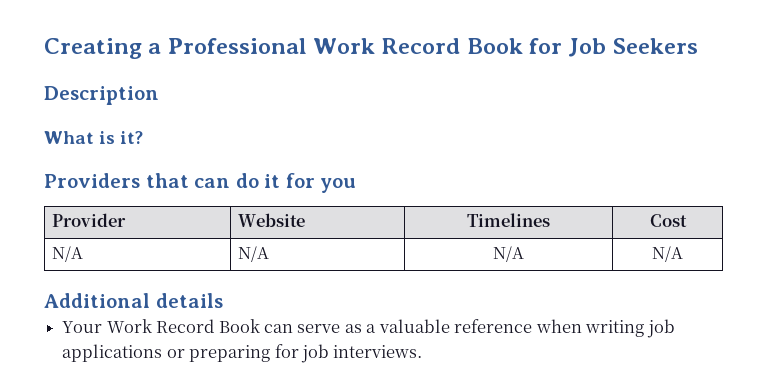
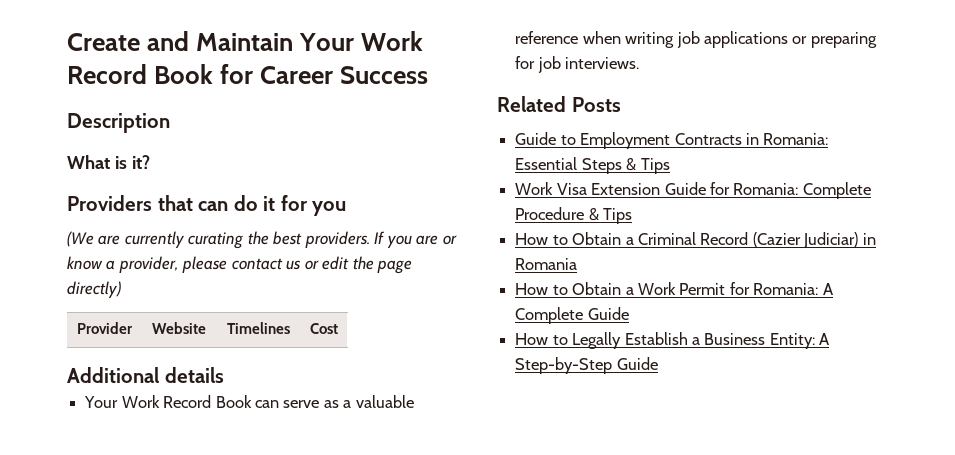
- Creating a Professional Work Record Book for Job Seekers
+ Create and Maintain Your Work Record Book for Career Success
+ (We are currently curating the best providers. If you are or know a provider, please contact us or edit the page directly)
- N/A | N/A | N/A | N/A
+ Related Posts
+ Guide to Employment Contracts in Romania: Essential Steps & Tips
+ Work Visa Extension Guide for Romania: Complete Procedure & Tips
+ How to Obtain a Criminal Record (Cazier Judiciar) in Romania
+ How to Obtain a Work Permit for Romania: A Complete Guide
+ How to Legally Establish a Business Entity: A Step-by-Step Guide

